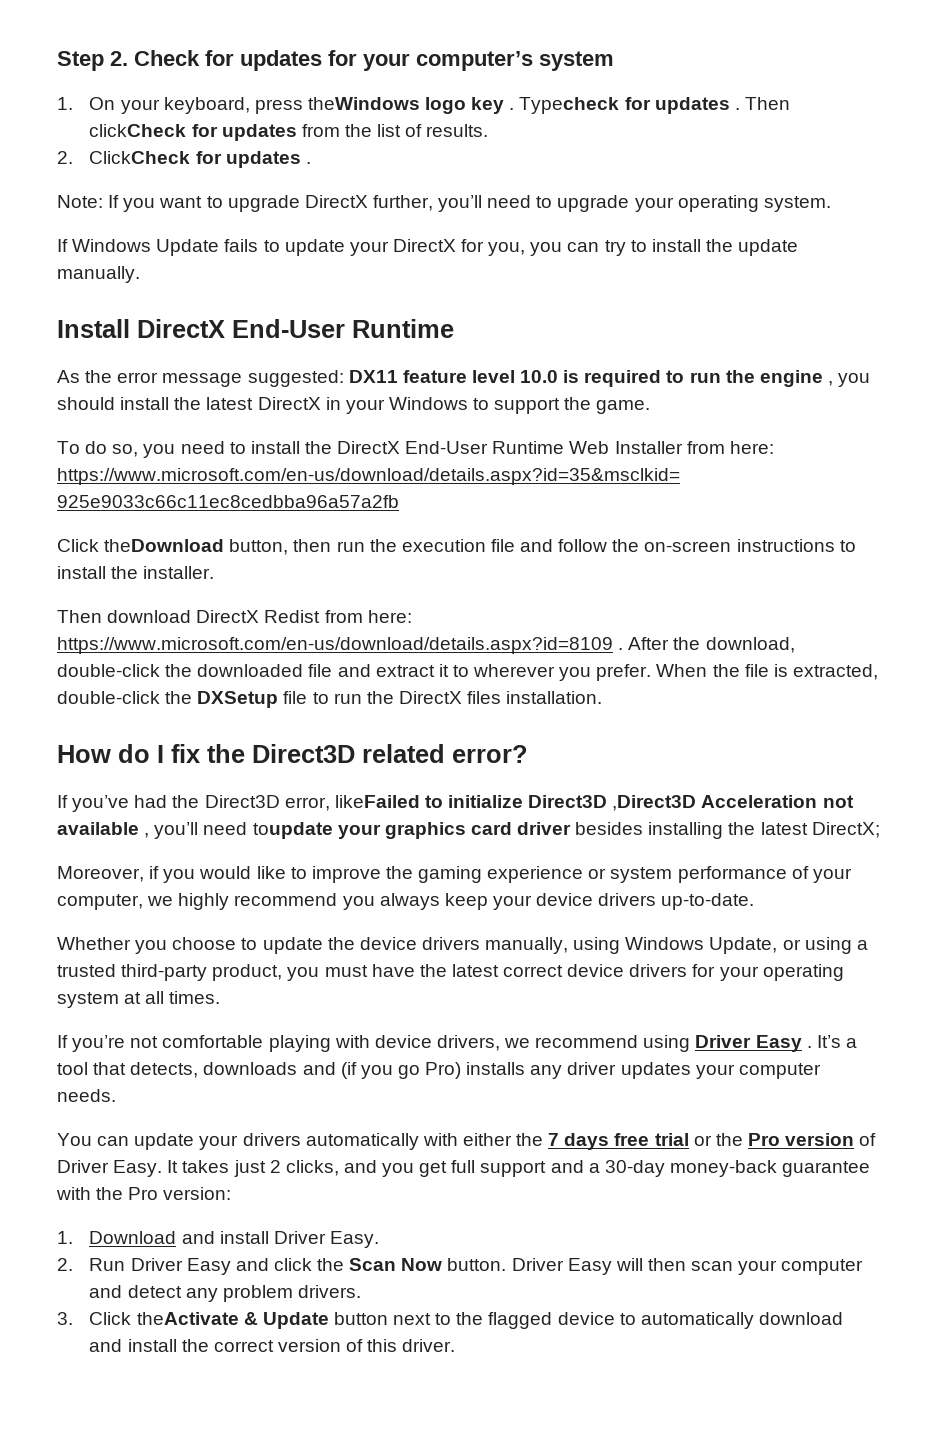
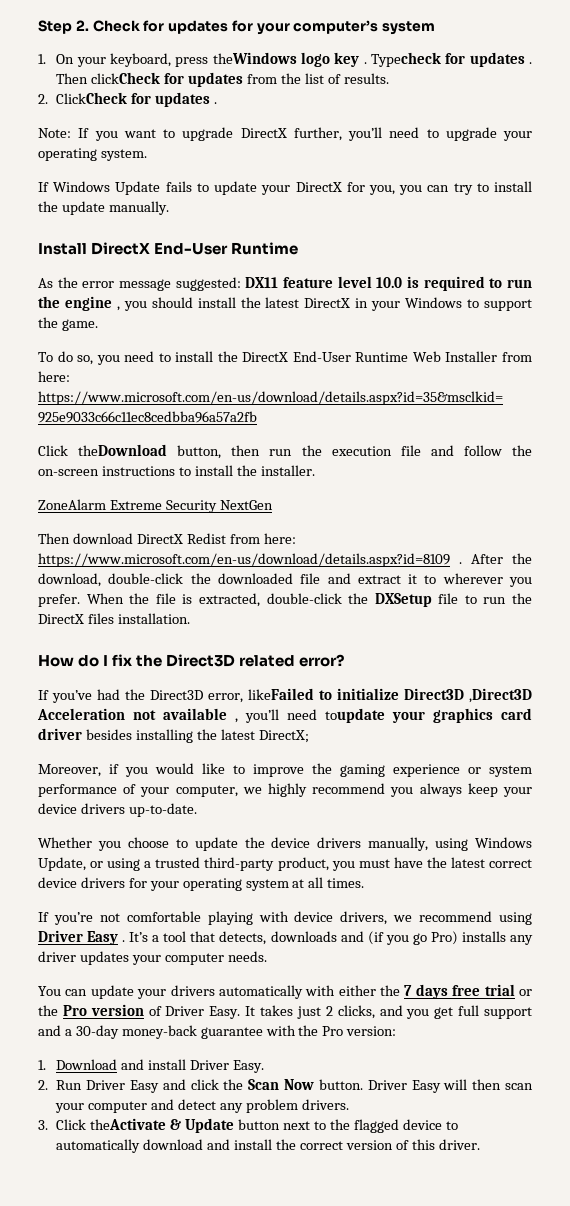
+ ZoneAlarm Extreme Security NextGen

